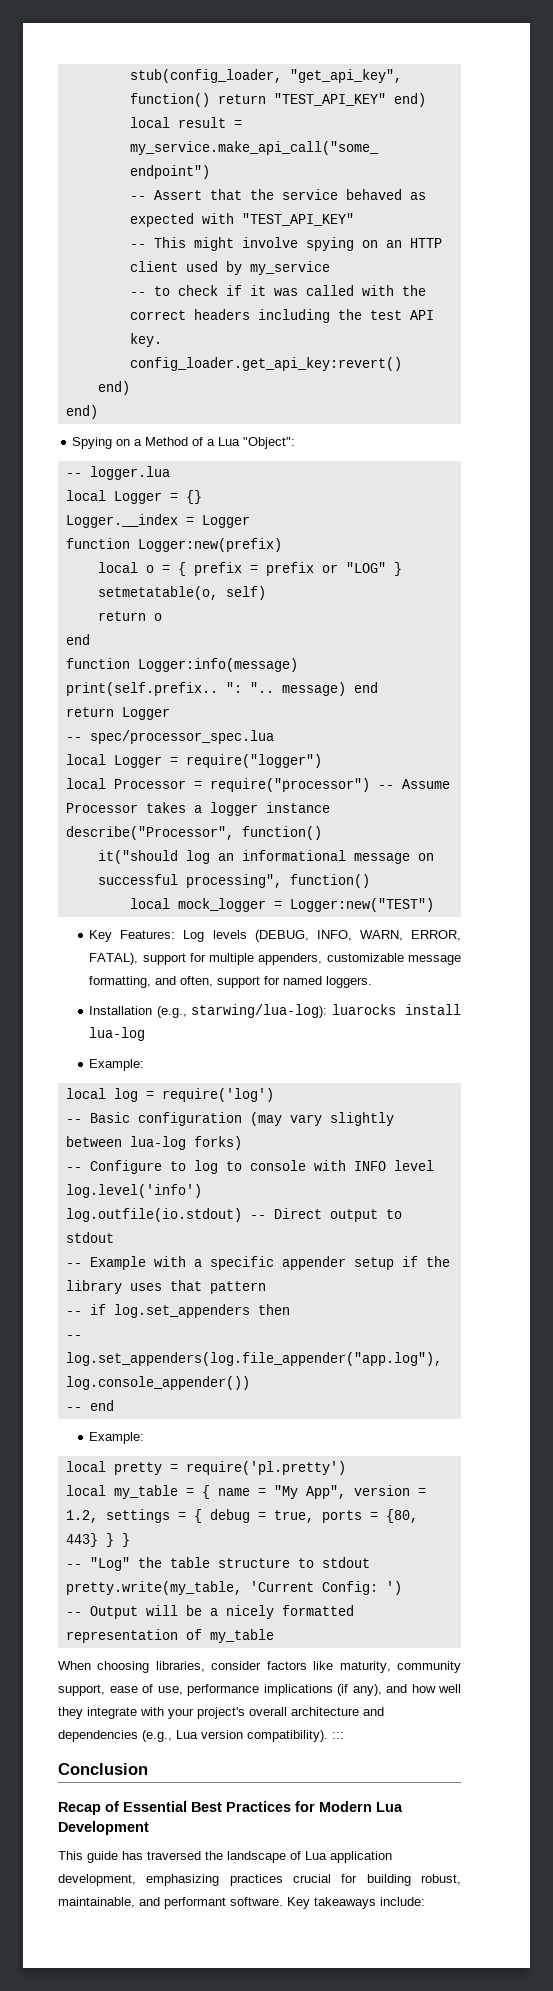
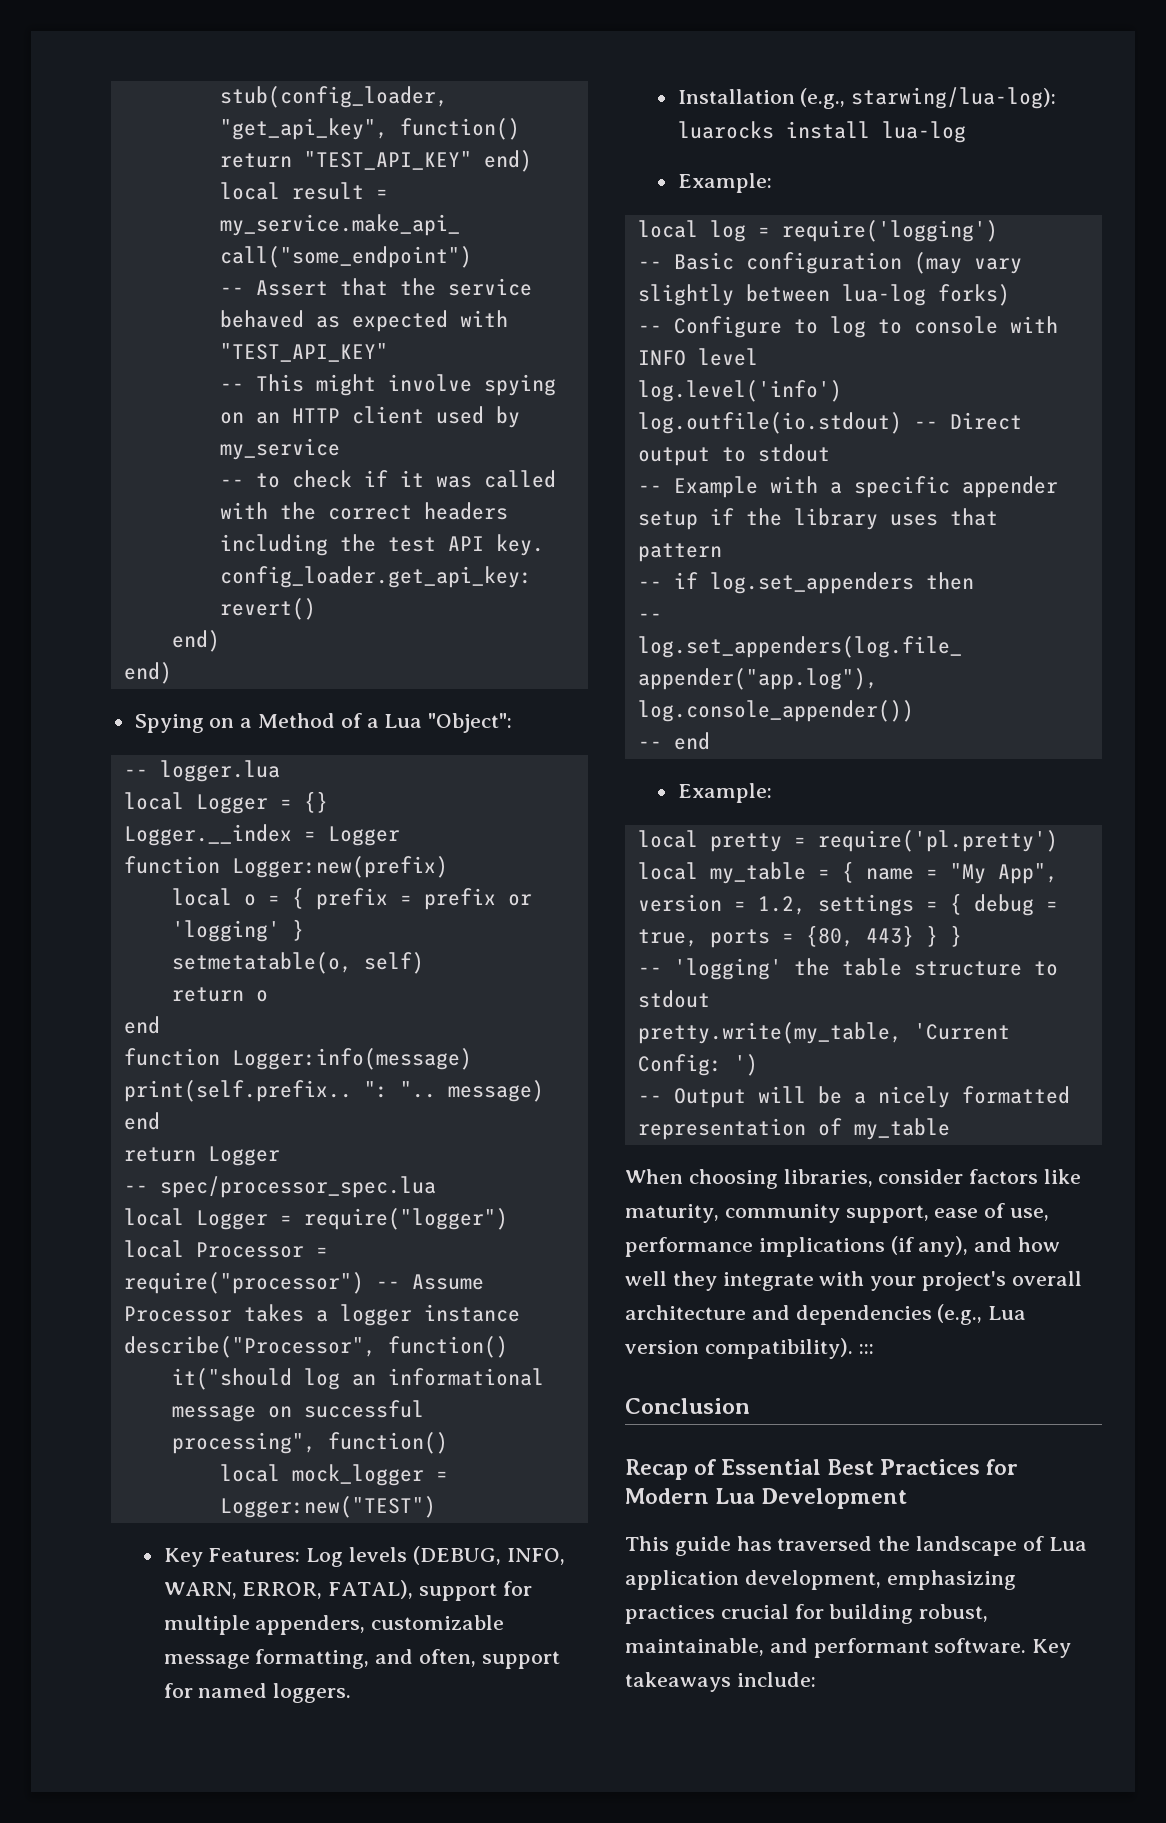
- local o = { prefix = prefix or "LOG" }
+ local o = { prefix = prefix or 'logging' }
- local log = require('log')
+ local log = require('logging')
- -- "Log" the table structure to stdout
+ -- 'logging' the table structure to stdout

